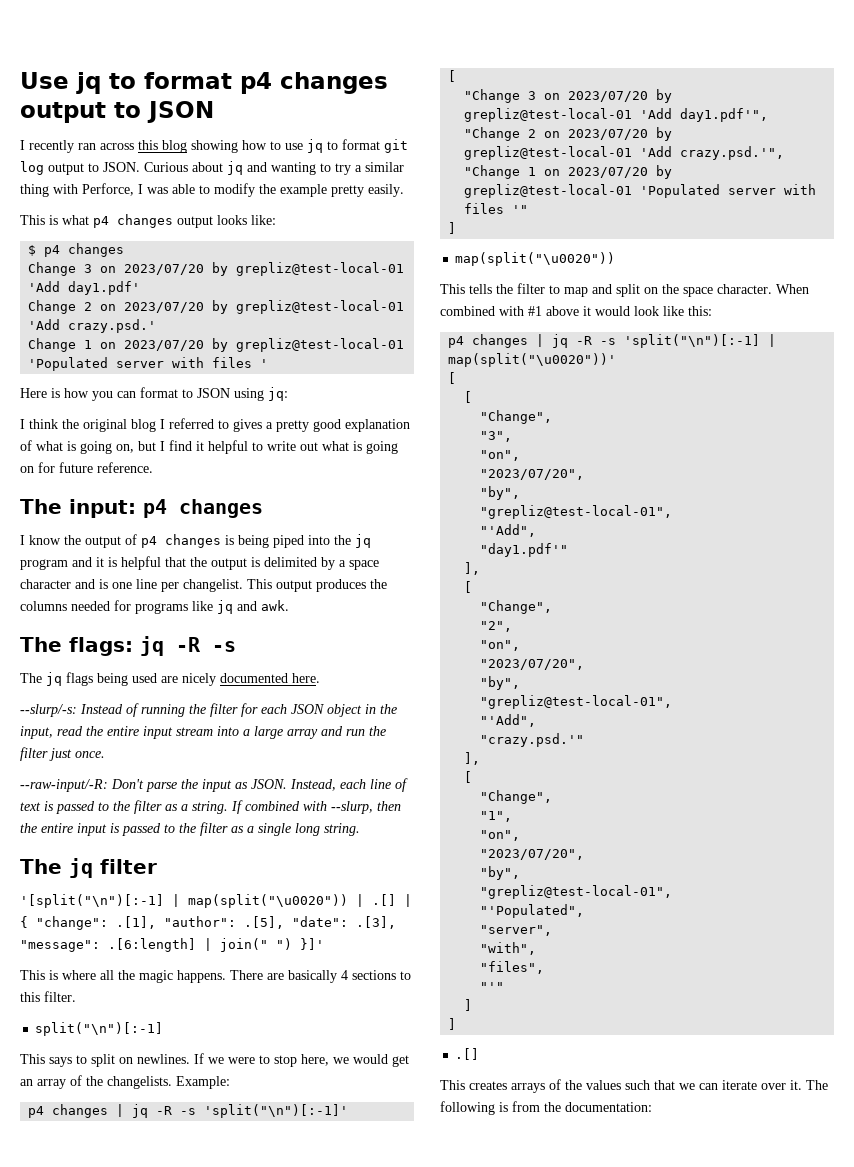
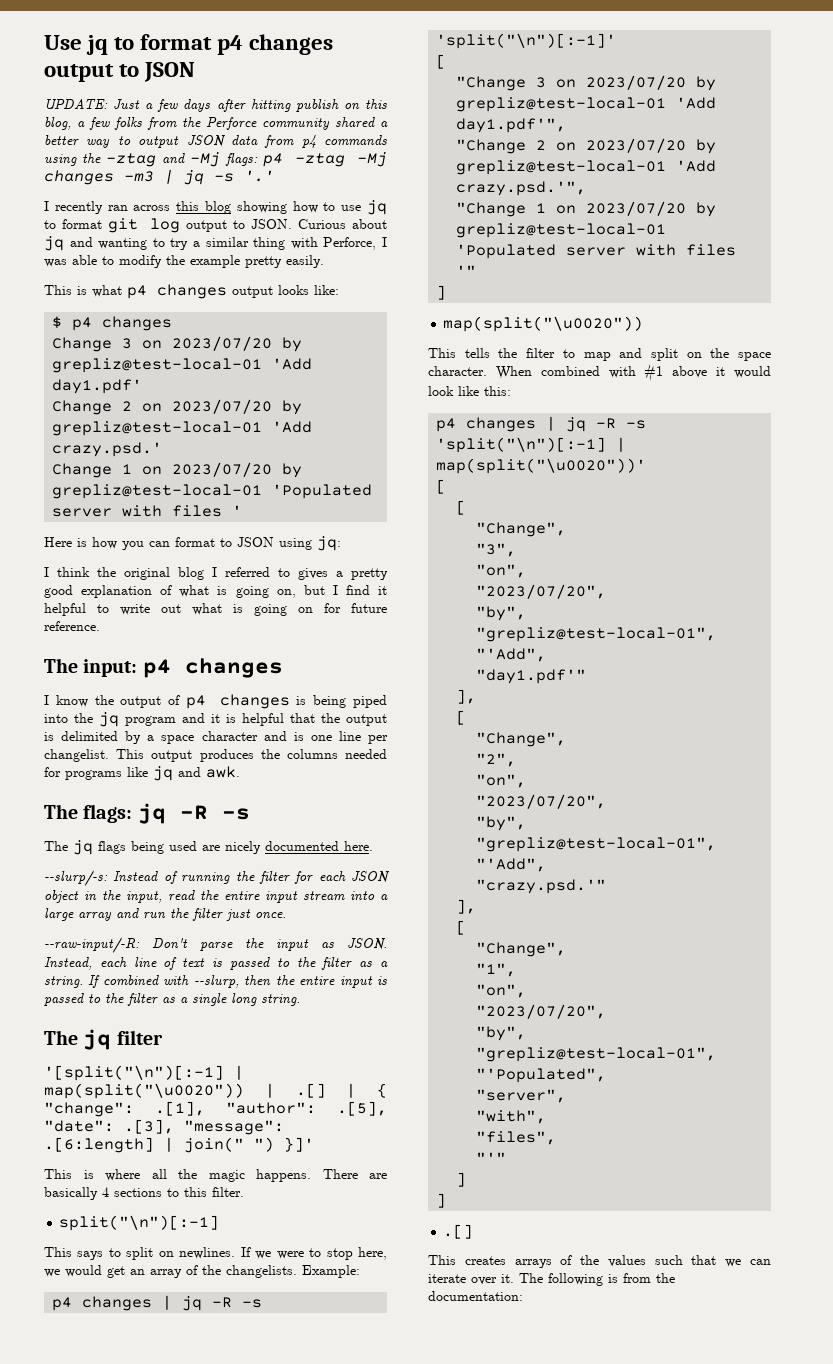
+ UPDATE: Just a few days after hitting publish on this blog, a few folks from the Perforce community shared a better way to output JSON data from p4 commands using the -ztag and -Mj flags: p4 -ztag -Mj changes -m3 | jq -s '.'

